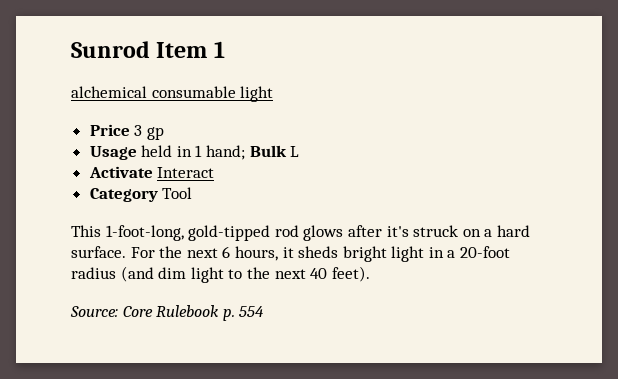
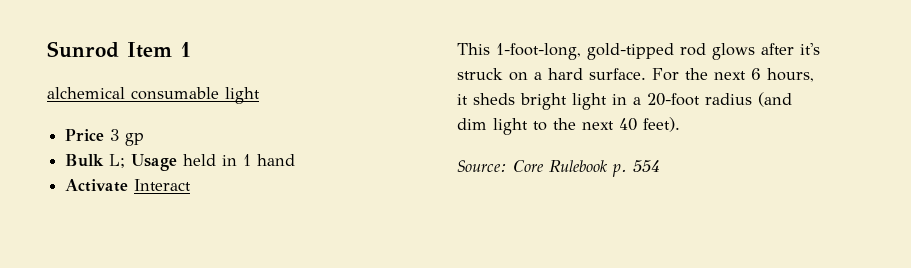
- Usage held in 1 hand; Bulk L
+ Bulk L; Usage held in 1 hand
- Category Tool

